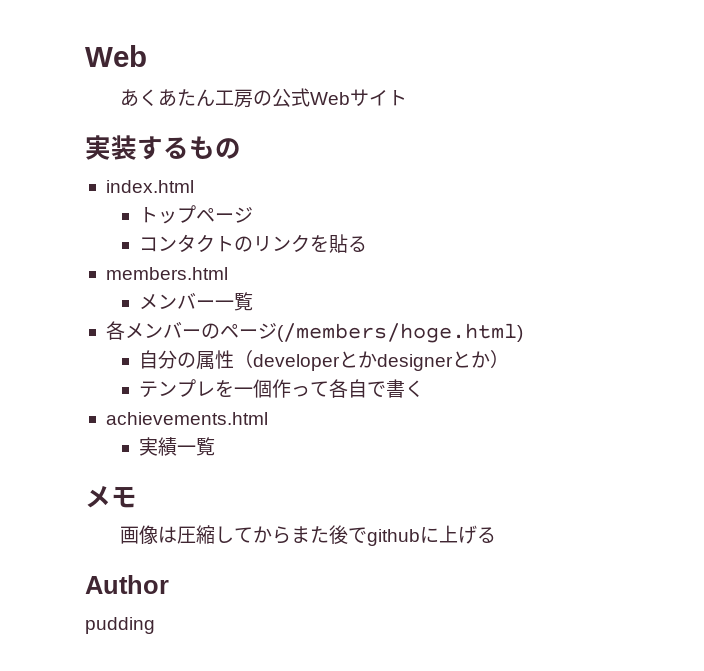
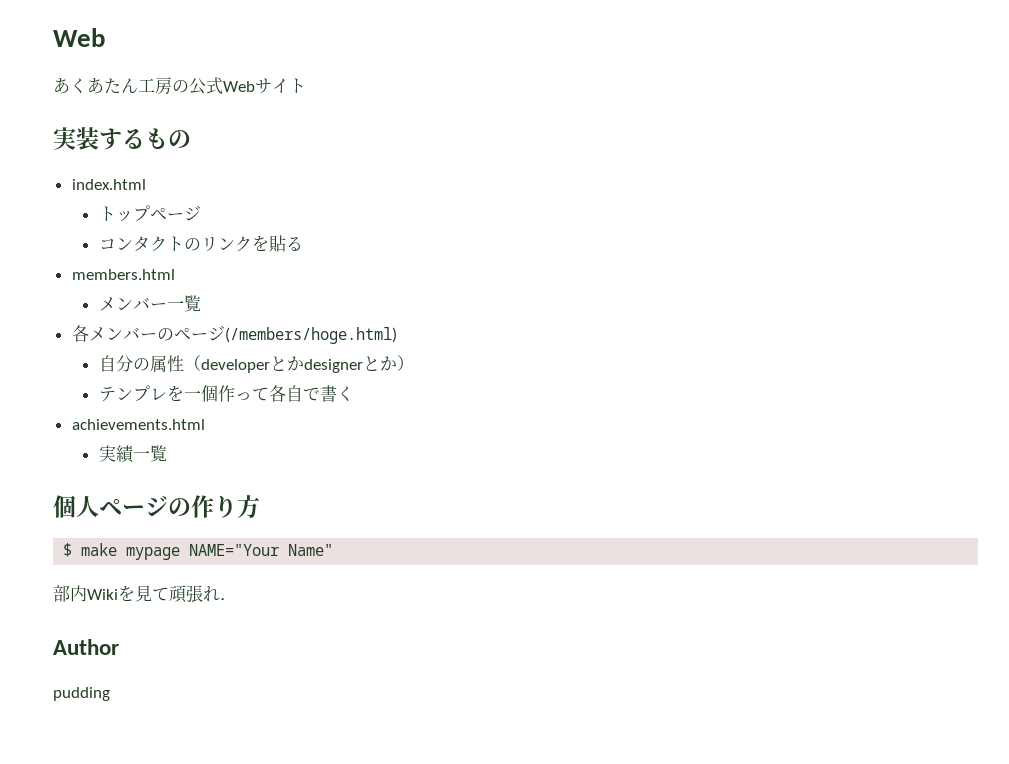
- メモ
- 画像は圧縮してからまた後でgithubに上げる
+ 個人ページの作り方
+ $ make mypage NAME="Your Name"
+ 部内Wikiを見て頑張れ．

